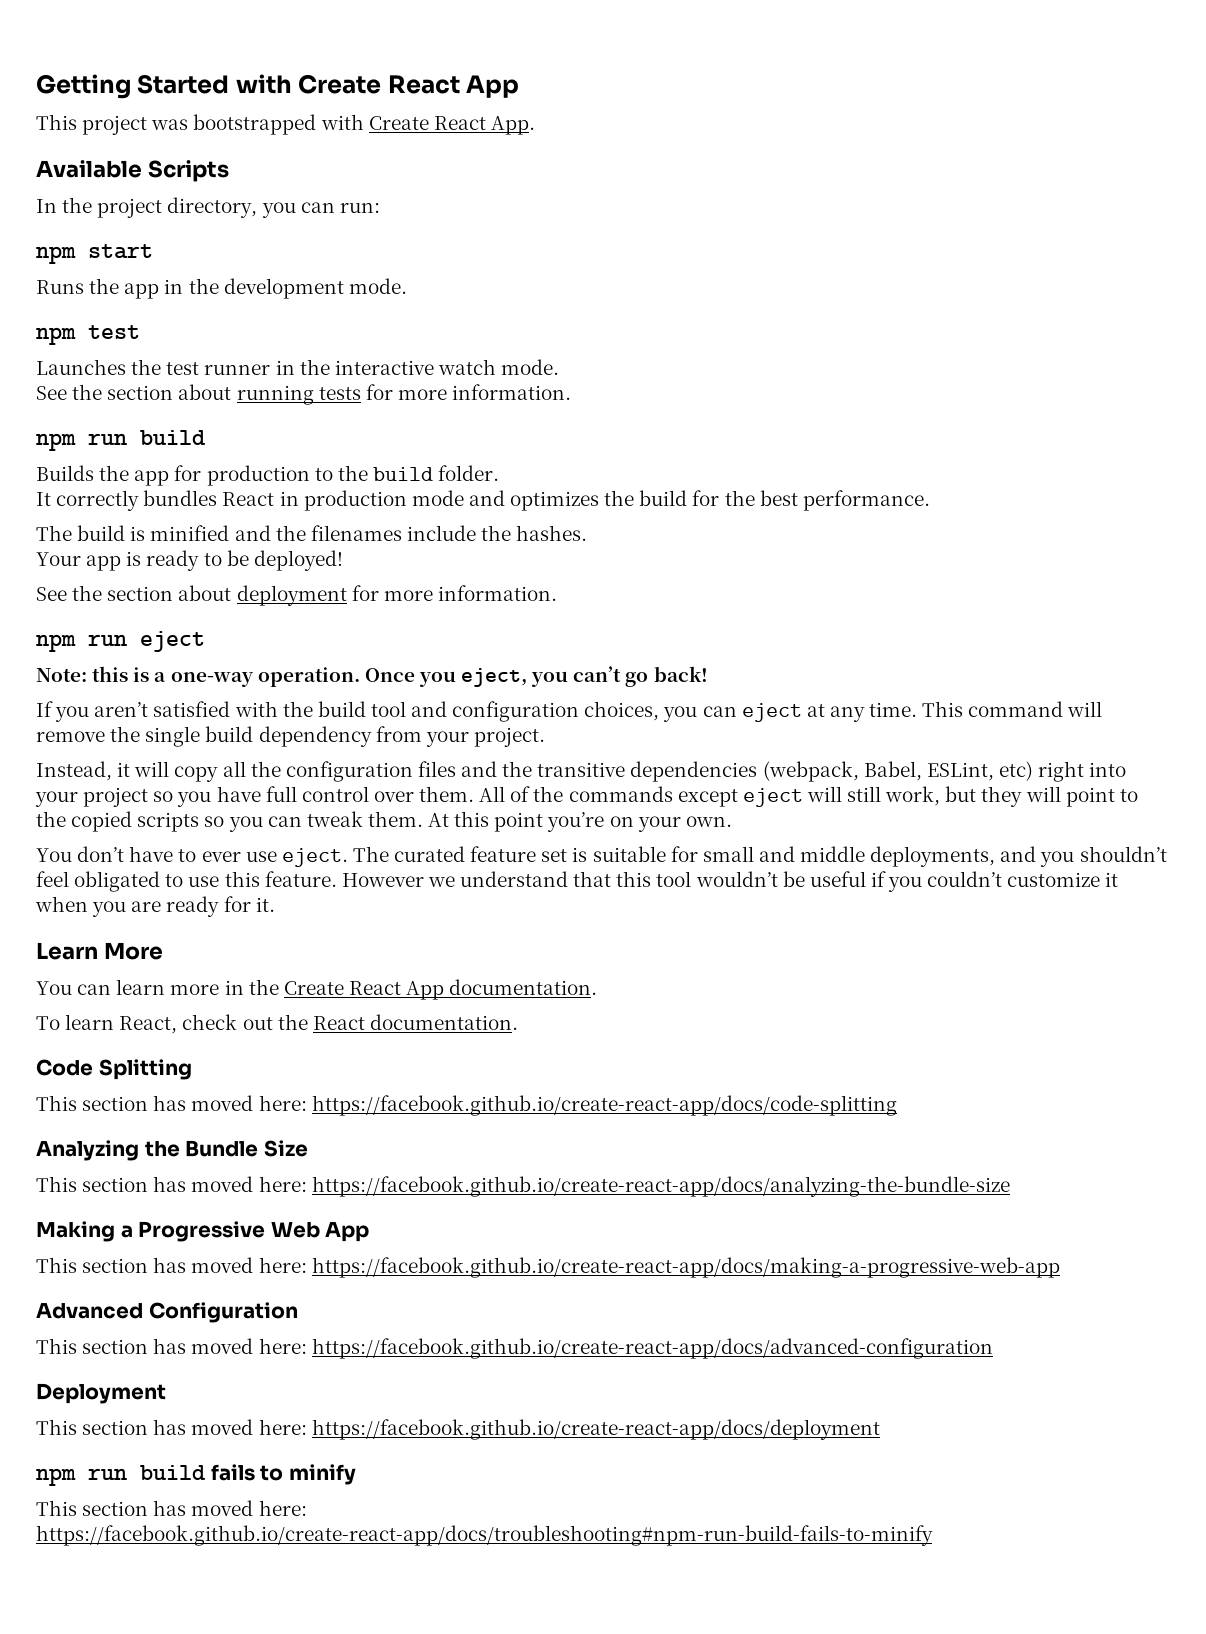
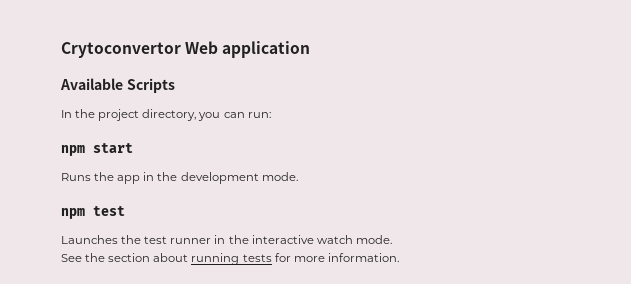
- Getting Started with Create React App
- This project was bootstrapped with Create React App.
+ Crytoconvertor Web application
  See the section about running tests for more information.
- npm run build
- Builds the app for production to the build folder.
- It correctly bundles React in production mode and optimizes the build for the best performance.
- The build is minified and the filenames include the hashes.
- Your app is ready to be deployed!
- See the section about deployment for more information.
- npm run eject
- Note: this is a one-way operation. Once you eject, you can’t go back!
- If you aren’t satisfied with the build tool and configuration choices, you can eject at any time. This command will remove the single build dependency from your project.
- Instead, it will copy all the configuration files and the transitive dependencies (webpack, Babel, ESLint, etc) right into your project so you have full control over them. All of the commands except eject will still work, but they will point to the copied scripts so you can tweak them. At this point you’re on your own.
- You don’t have to ever use eject. The curated feature set is suitable for small and middle deployments, and you shouldn’t feel obligated to use this feature. However we understand that this tool wouldn’t be useful if you couldn’t customize it when you are ready for it.
- Learn More
- You can learn more in the Create React App documentation.
- To learn React, check out the React documentation.
- Code Splitting
- This section has moved here: https://facebook.github.io/create-react-app/docs/code-splitting
- Analyzing the Bundle Size
- This section has moved here: https://facebook.github.io/create-react-app/docs/analyzing-the-bundle-size
- Making a Progressive Web App
- This section has moved here: https://facebook.github.io/create-react-app/docs/making-a-progressive-web-app
- Advanced Configuration
- This section has moved here: https://facebook.github.io/create-react-app/docs/advanced-configuration
- Deployment
- This section has moved here: https://facebook.github.io/create-react-app/docs/deployment
- npm run build fails to minify
- This section has moved here: https://facebook.github.io/create-react-app/docs/troubleshooting#npm-run-build-fails-to-minify

